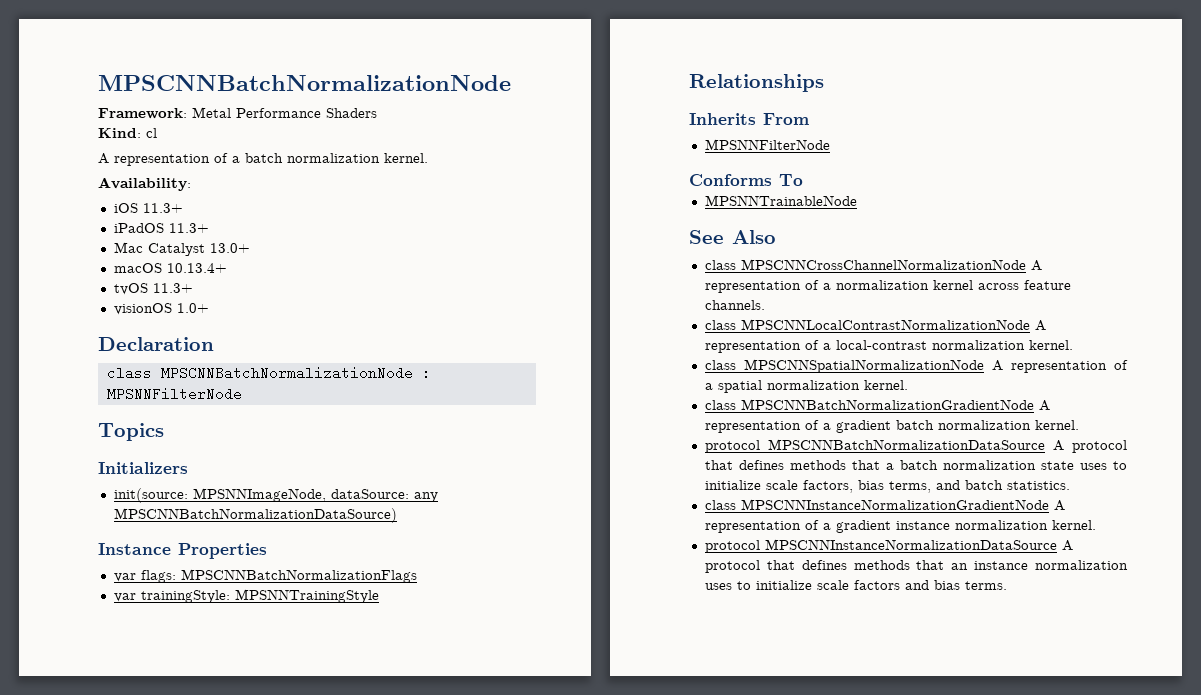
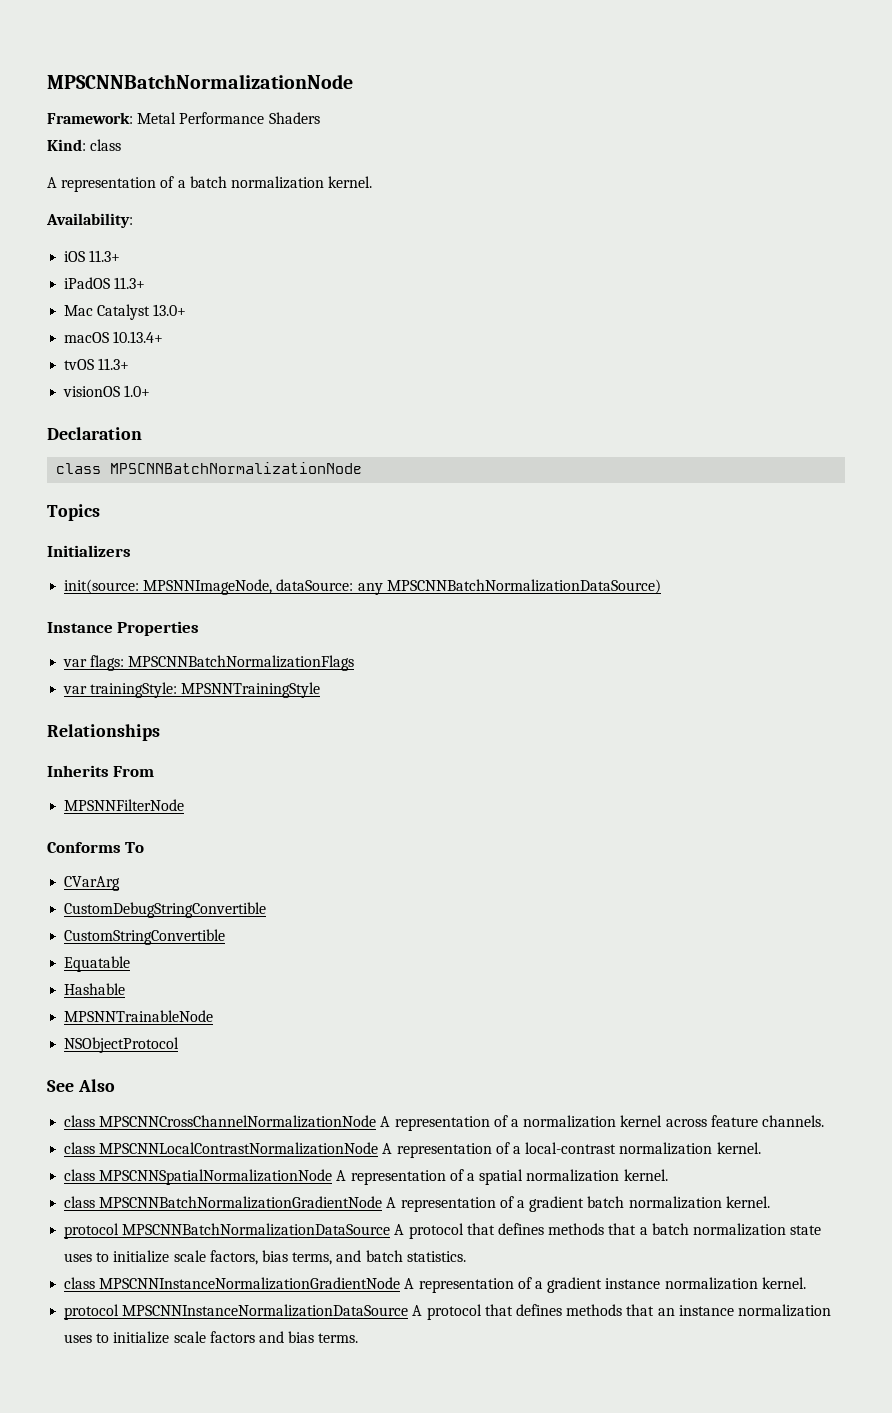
- Kind: cl
+ Kind: class
- class MPSCNNBatchNormalizationNode : MPSNNFilterNode
+ class MPSCNNBatchNormalizationNode
+ CVarArg
+ CustomDebugStringConvertible
+ CustomStringConvertible
+ Equatable
+ Hashable
+ NSObjectProtocol

